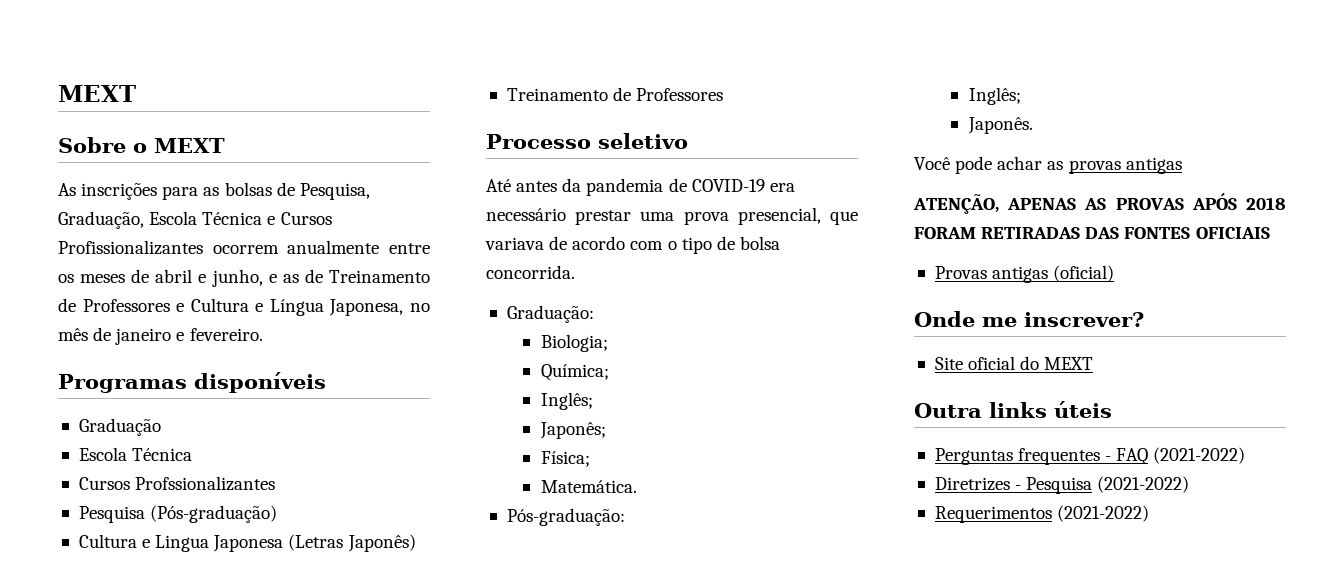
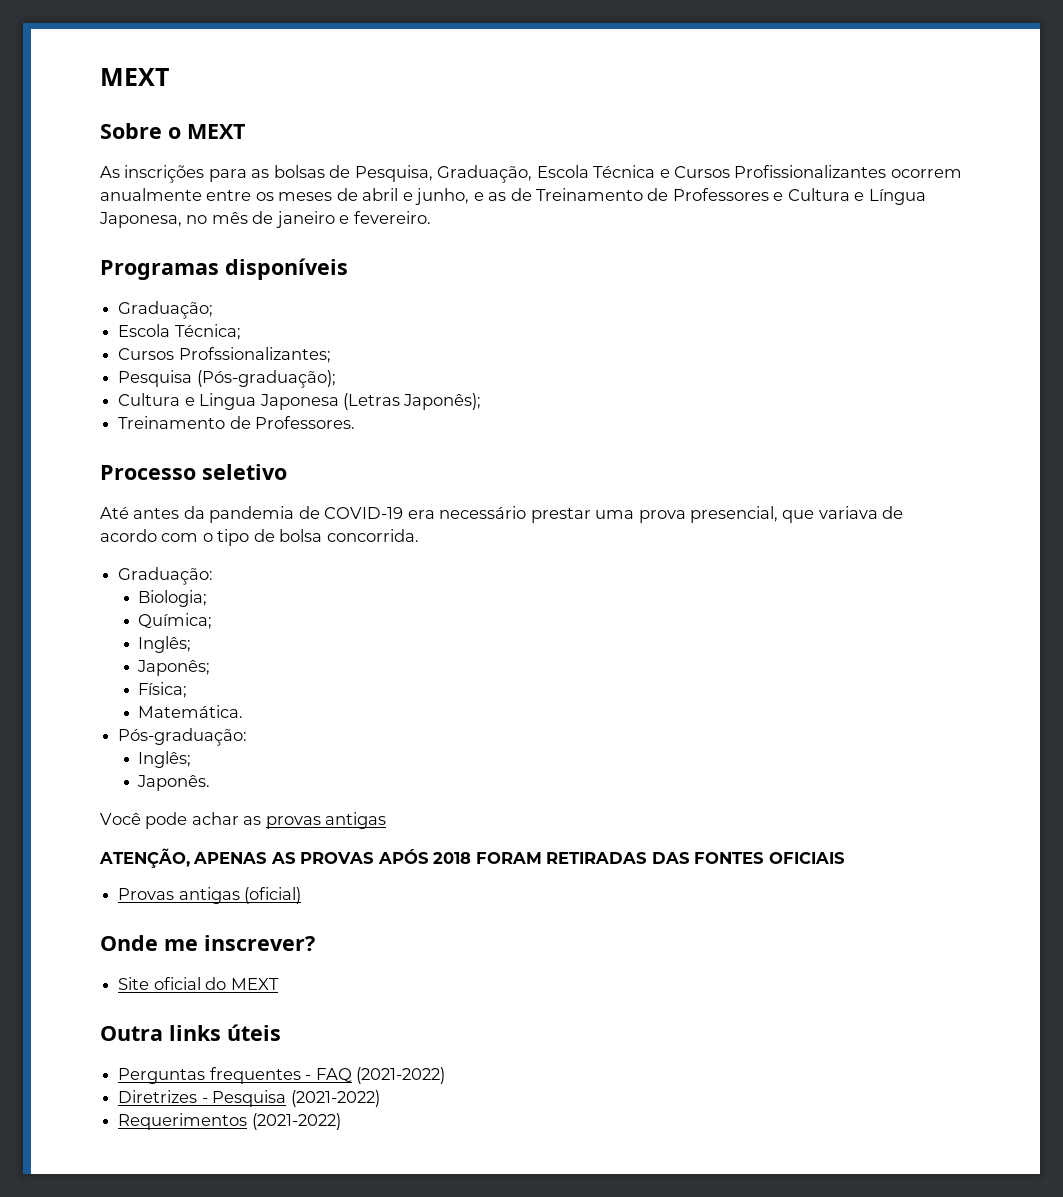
- Graduação
- Escola Técnica
- Cursos Profssionalizantes
- Pesquisa (Pós-graduação)
+ Graduação;
+ Escola Técnica;
+ Cursos Profssionalizantes;
+ Pesquisa (Pós-graduação);
- Cultura e Lingua Japonesa (Letras Japonês)
- Treinamento de Professores
+ Cultura e Lingua Japonesa (Letras Japonês);
+ Treinamento de Professores.

